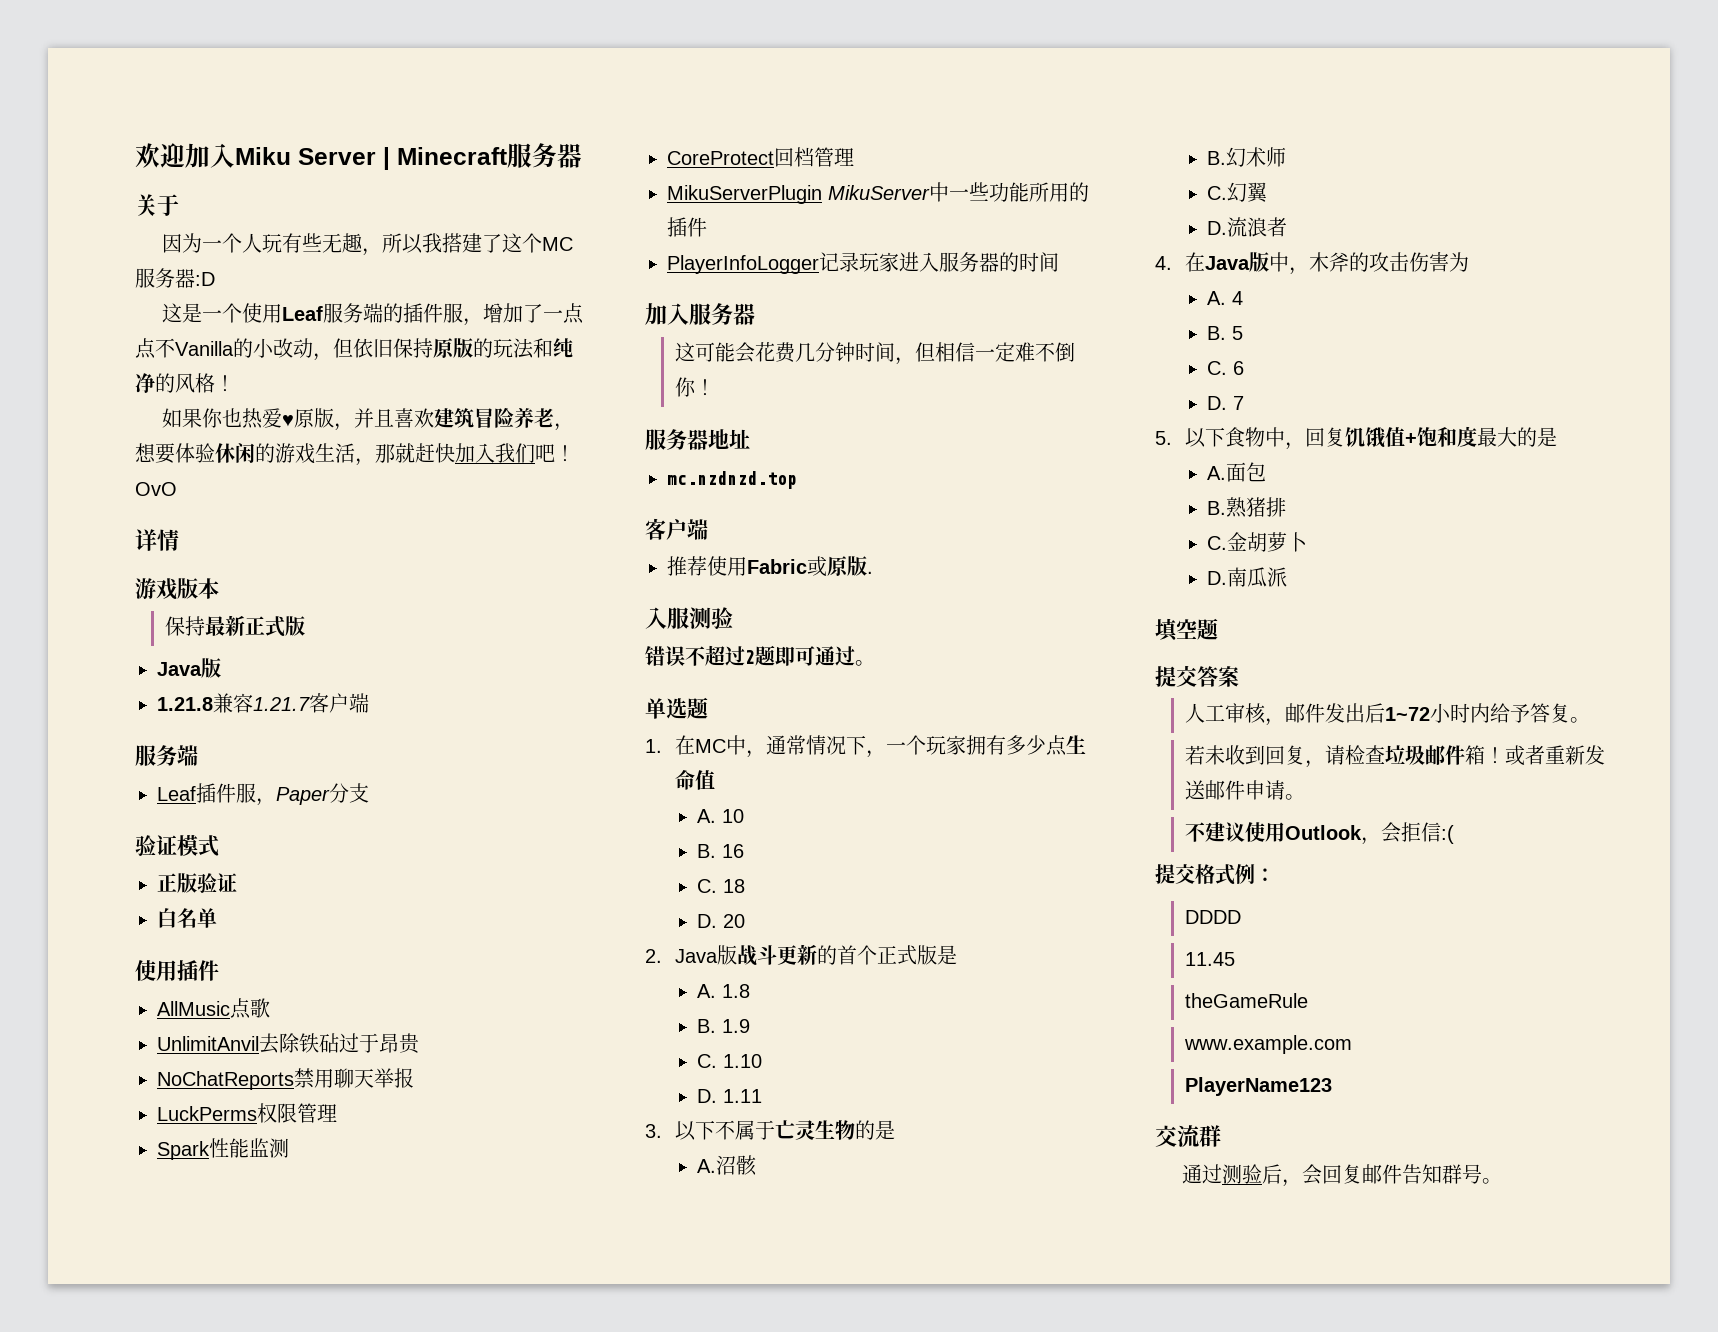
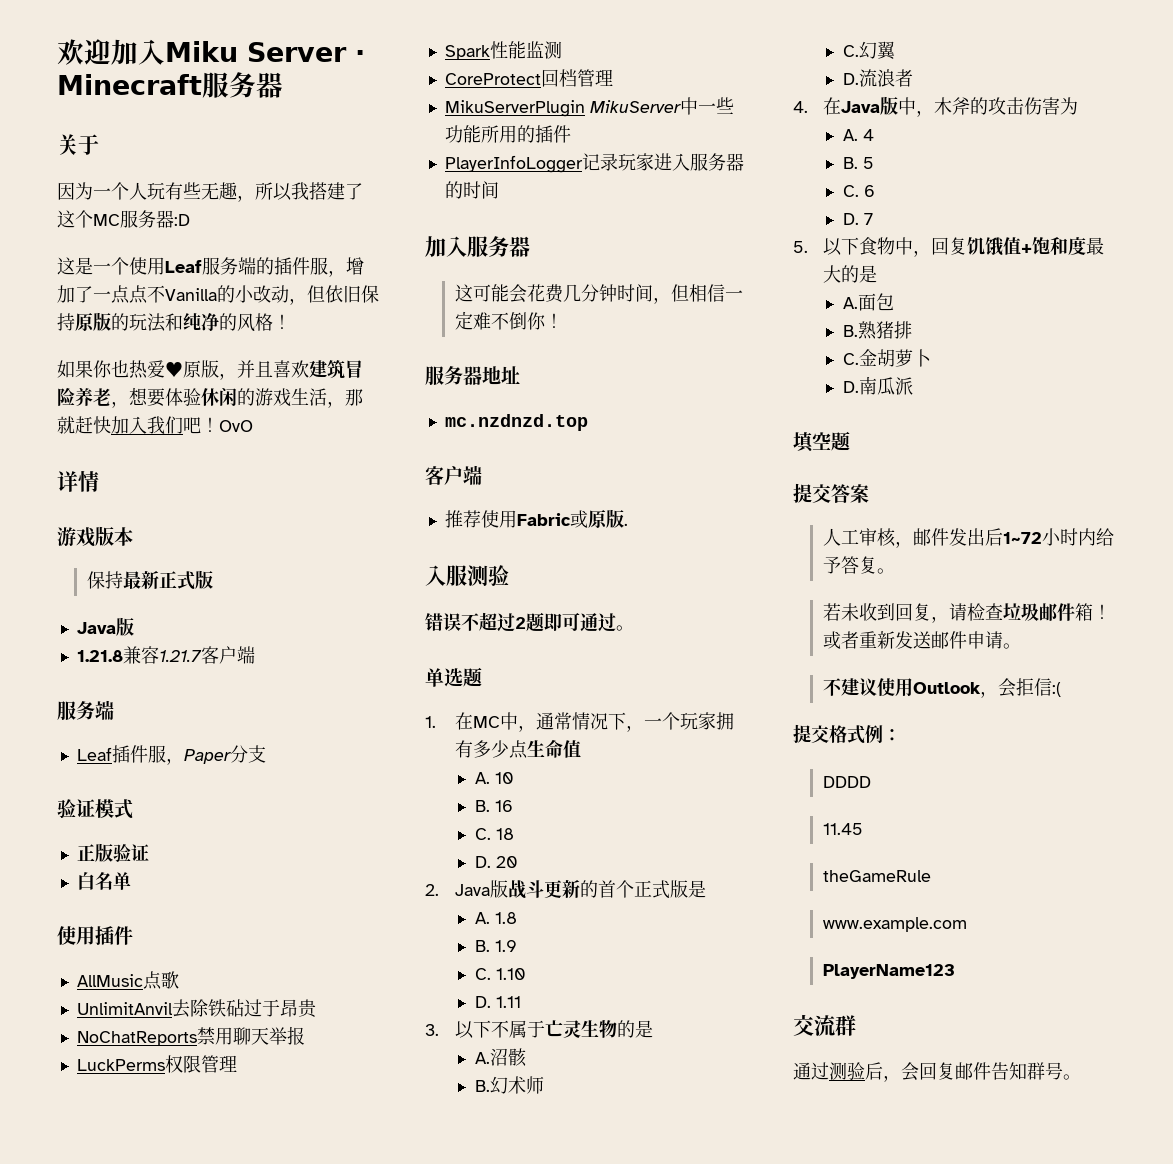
- 欢迎加入Miku Server | Minecraft服务器
+ 欢迎加入Miku Server · Minecraft服务器

